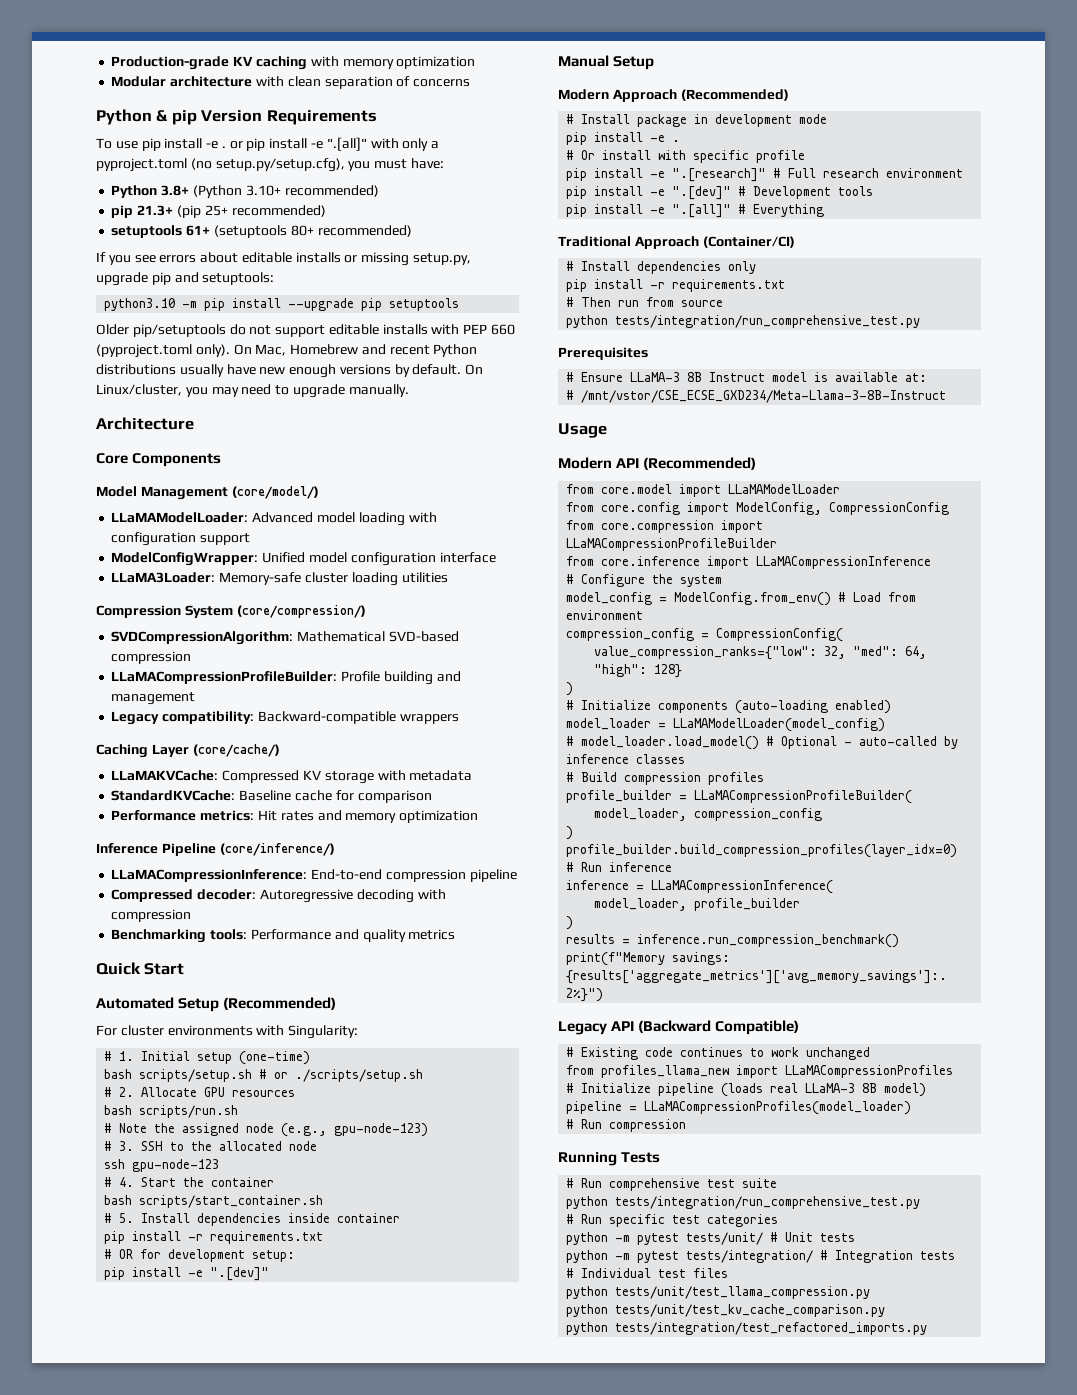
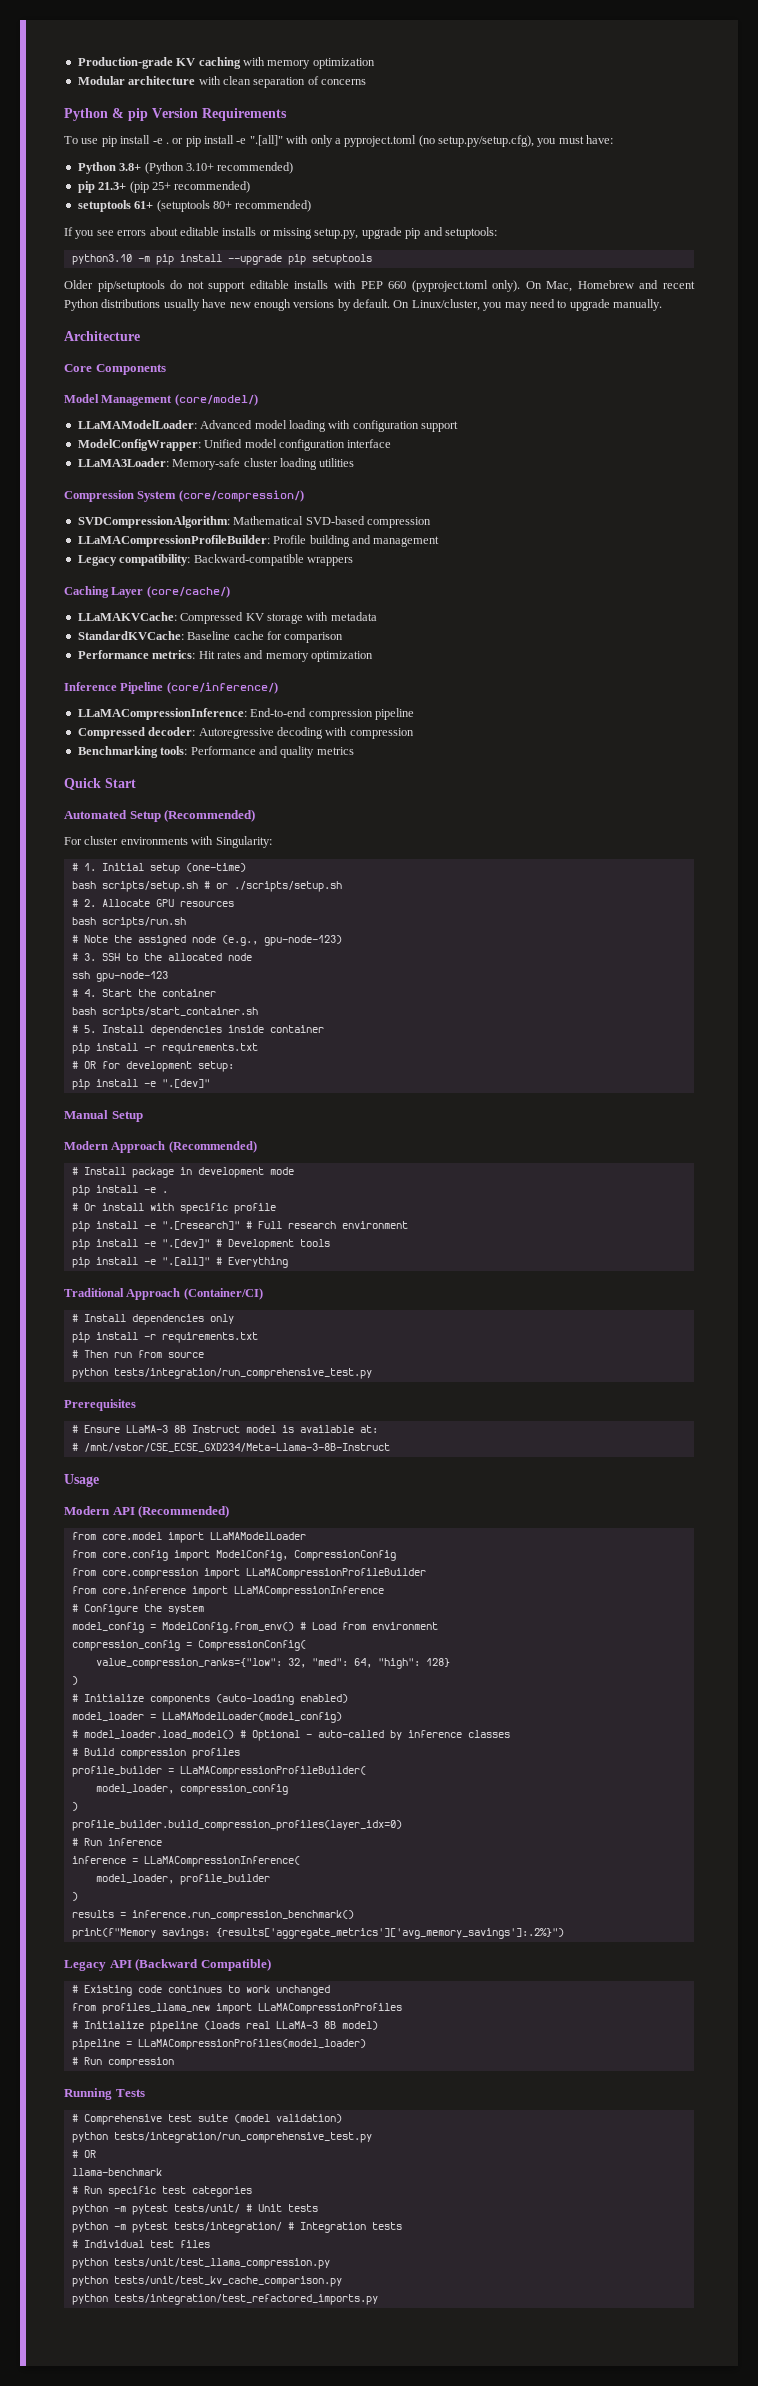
- # Run comprehensive test suite
+ # Comprehensive test suite (model validation)
  python tests/integration/run_comprehensive_test.py
+ # OR
+ llama-benchmark

